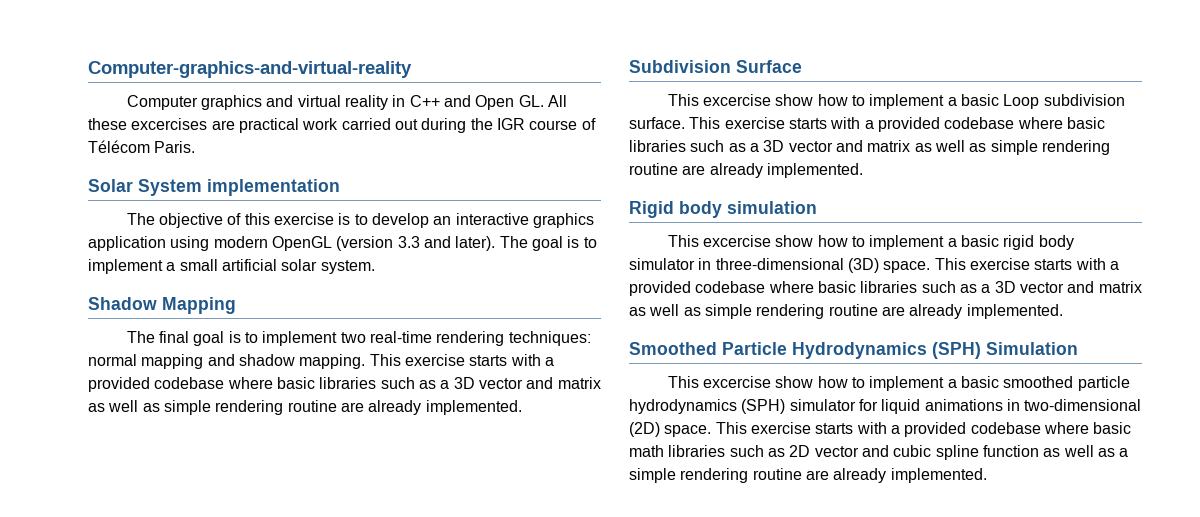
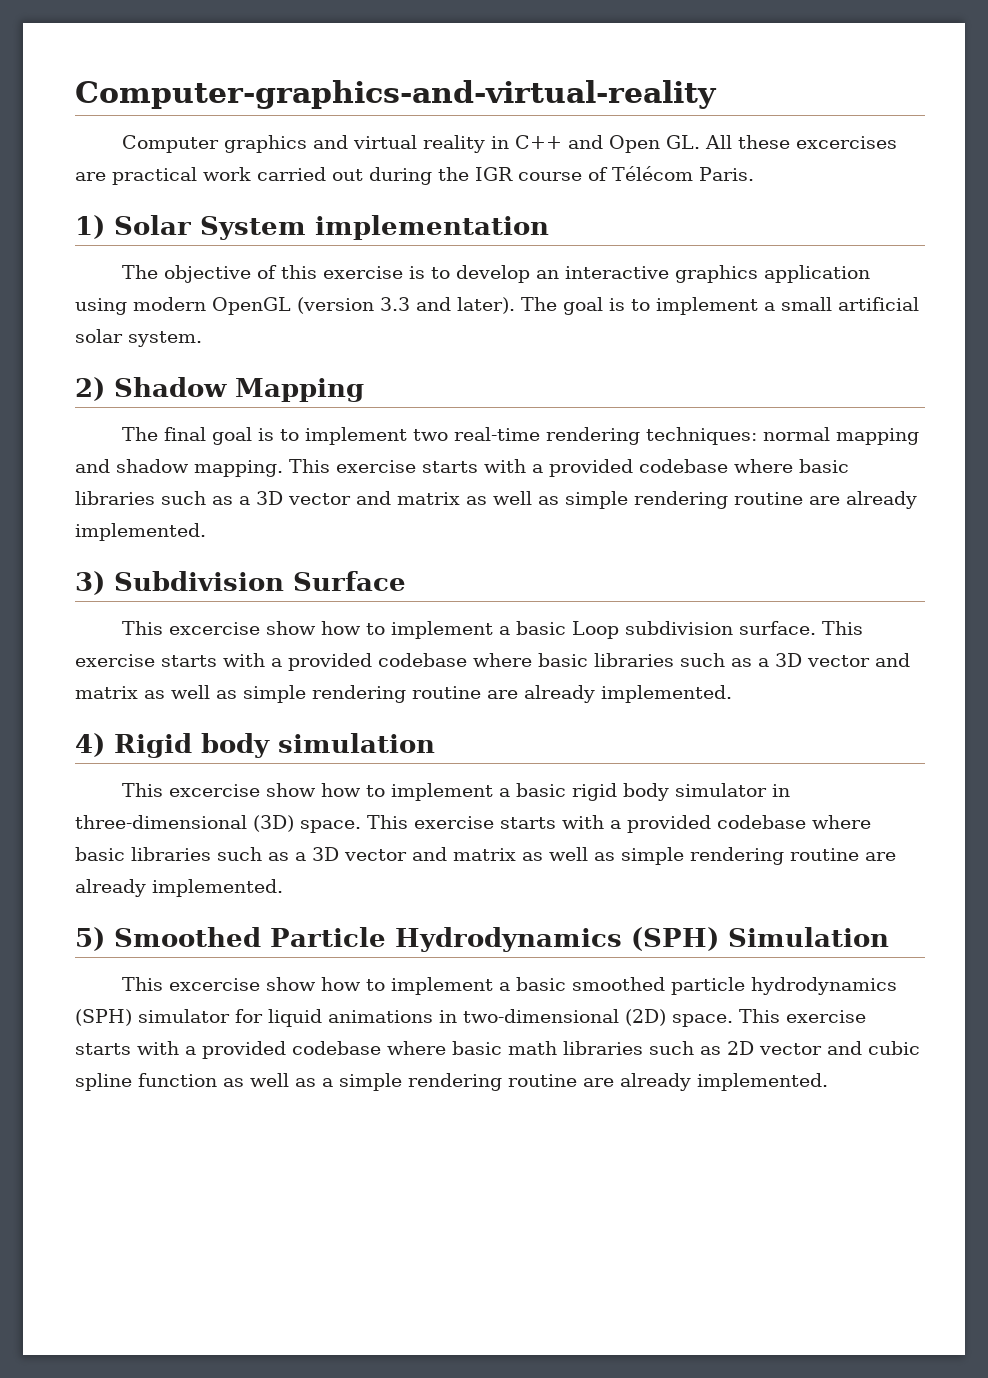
- Solar System implementation
+ 1) Solar System implementation
- Shadow Mapping
+ 2) Shadow Mapping
- Subdivision Surface
+ 3) Subdivision Surface
- Rigid body simulation
+ 4) Rigid body simulation
- Smoothed Particle Hydrodynamics (SPH) Simulation
+ 5) Smoothed Particle Hydrodynamics (SPH) Simulation

